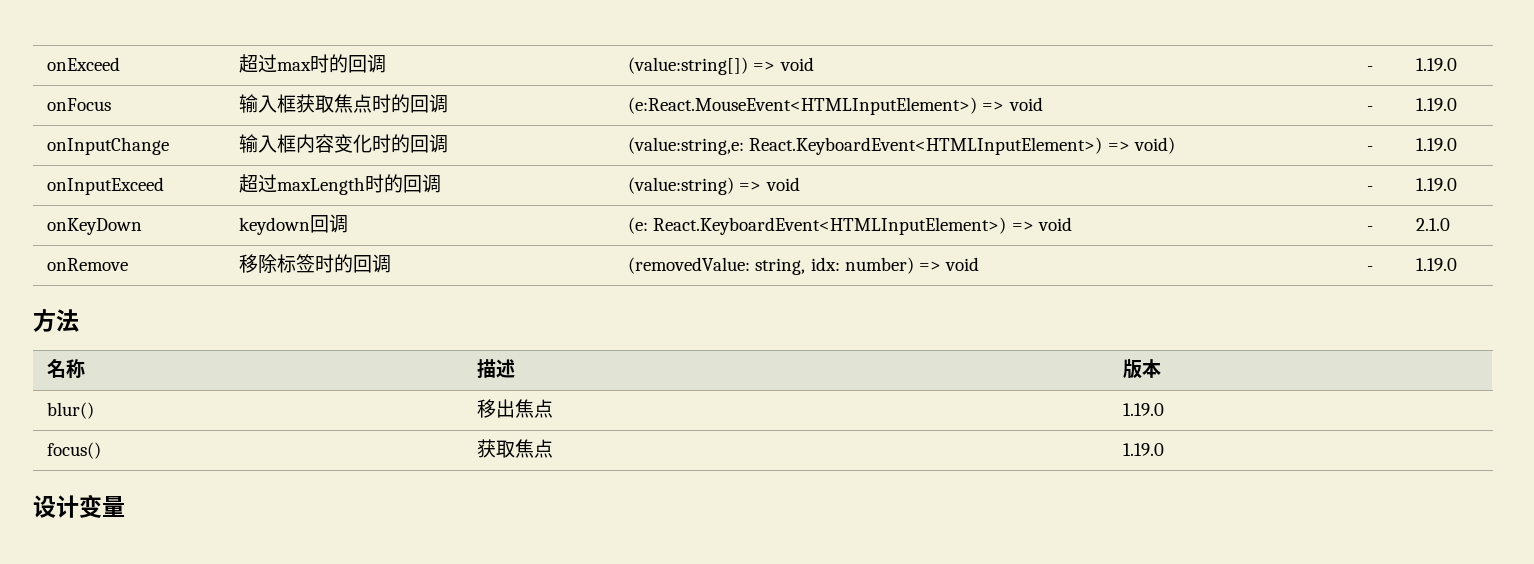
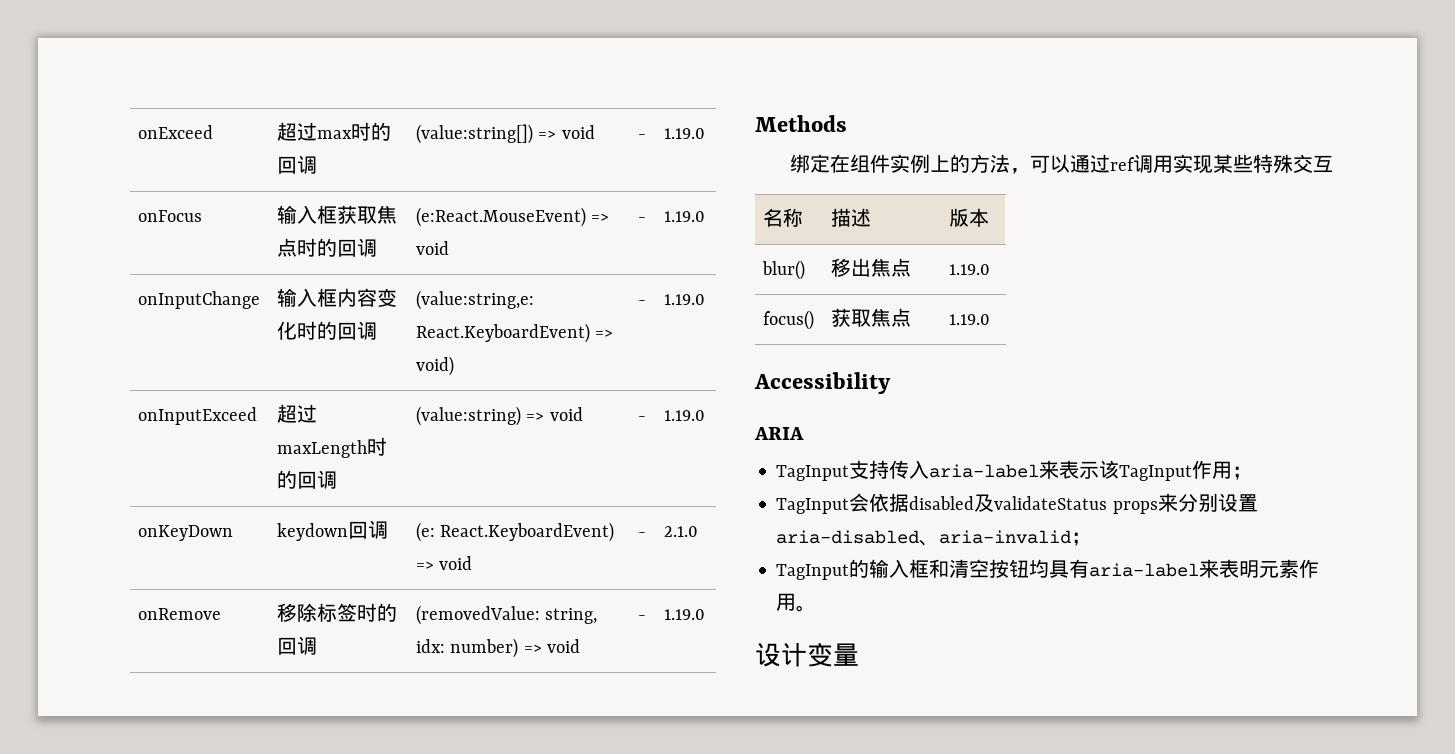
- onFocus | 输入框获取焦点时的回调 | (e:React.MouseEvent<HTMLInputElement>) => void | - | 1.19.0
+ onFocus | 输入框获取焦点时的回调 | (e:React.MouseEvent) => void | - | 1.19.0
- onInputChange | 输入框内容变化时的回调 | (value:string,e: React.KeyboardEvent<HTMLInputElement>) => void) | - | 1.19.0
+ onInputChange | 输入框内容变化时的回调 | (value:string,e: React.KeyboardEvent) => void) | - | 1.19.0
- onKeyDown | keydown回调 | (e: React.KeyboardEvent<HTMLInputElement>) => void | - | 2.1.0
+ onKeyDown | keydown回调 | (e: React.KeyboardEvent) => void | - | 2.1.0
- 方法
+ Methods
+ 绑定在组件实例上的方法，可以通过ref调用实现某些特殊交互
+ Accessibility
+ ARIA
+ TagInput支持传入aria-label来表示该TagInput作用；
+ TagInput会依据disabled及validateStatus props来分别设置aria-disabled、aria-invalid；
+ TagInput的输入框和清空按钮均具有aria-label来表明元素作用。

